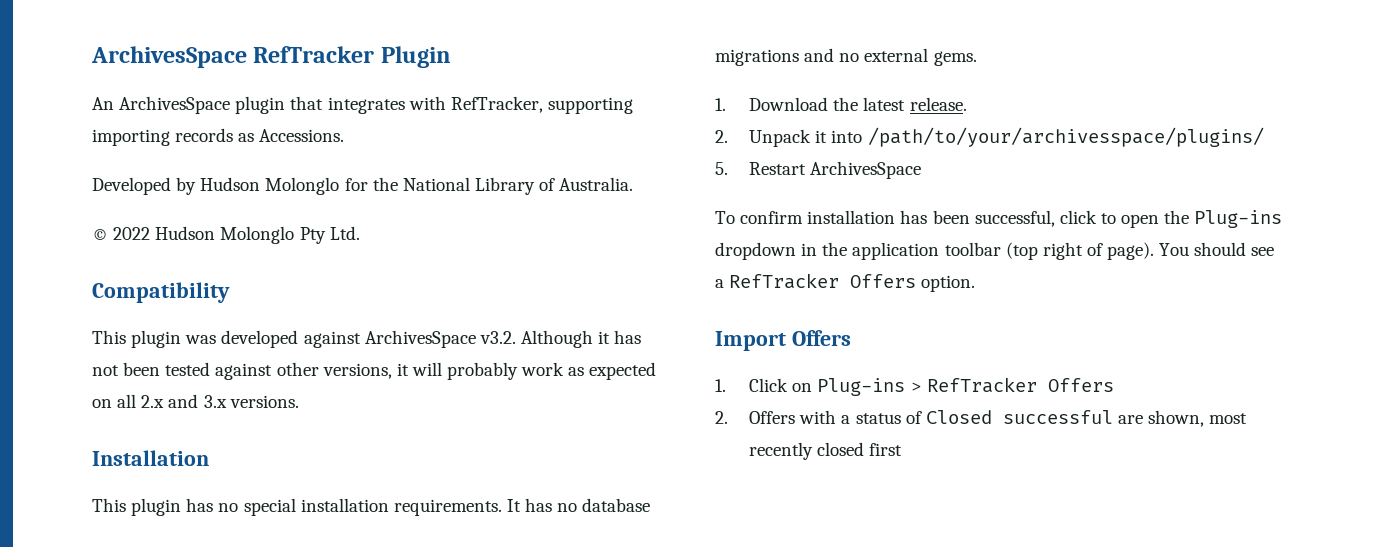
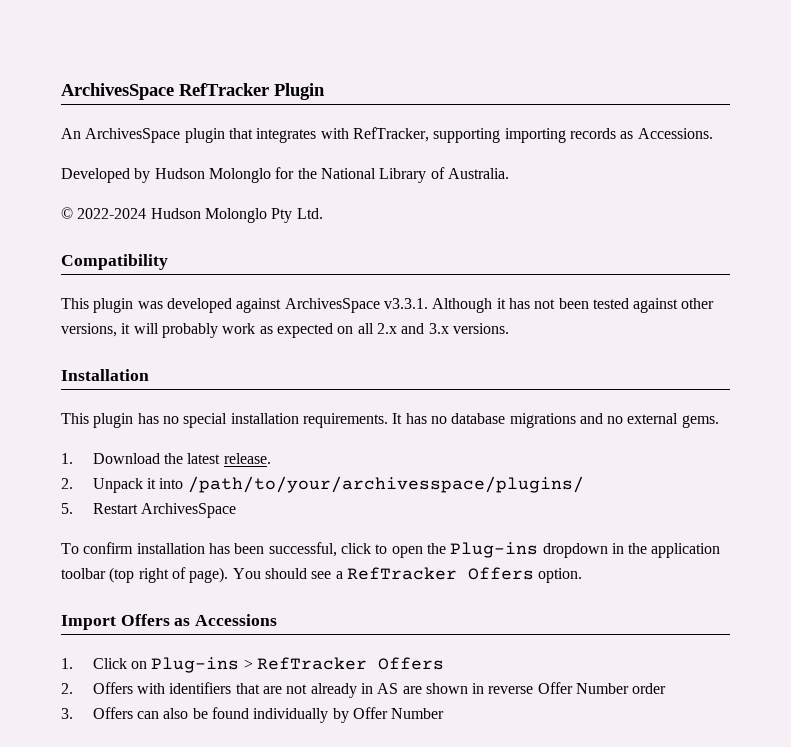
- © 2022 Hudson Molonglo Pty Ltd.
+ © 2022-2024 Hudson Molonglo Pty Ltd.
- This plugin was developed against ArchivesSpace v3.2. Although it has not been tested against other versions, it will probably work as expected on all 2.x and 3.x versions.
+ This plugin was developed against ArchivesSpace v3.3.1. Although it has not been tested against other versions, it will probably work as expected on all 2.x and 3.x versions.
- Import Offers
+ Import Offers as Accessions
- 2. Offers with a status of Closed successful are shown, most recently closed first
+ 2. Offers with identifiers that are not already in AS are shown in reverse Offer Number order
+ 3. Offers can also be found individually by Offer Number

